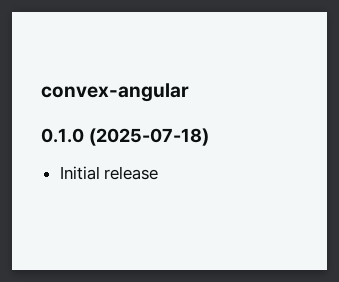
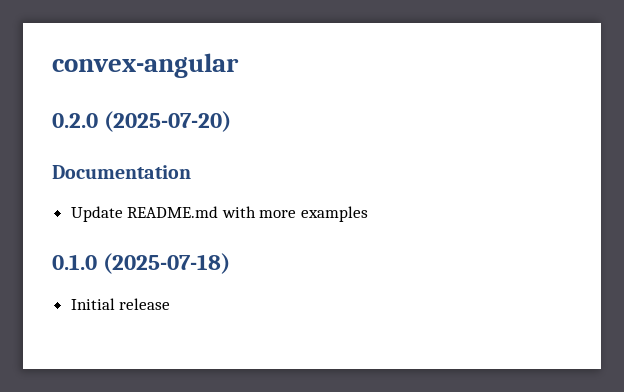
+ 0.2.0 (2025-07-20)
+ Documentation
+ Update README.md with more examples

